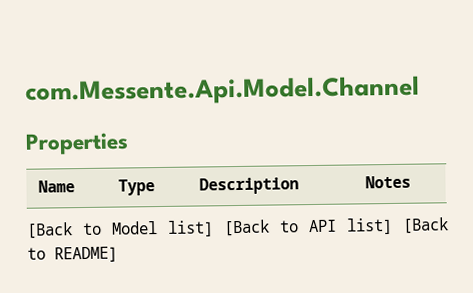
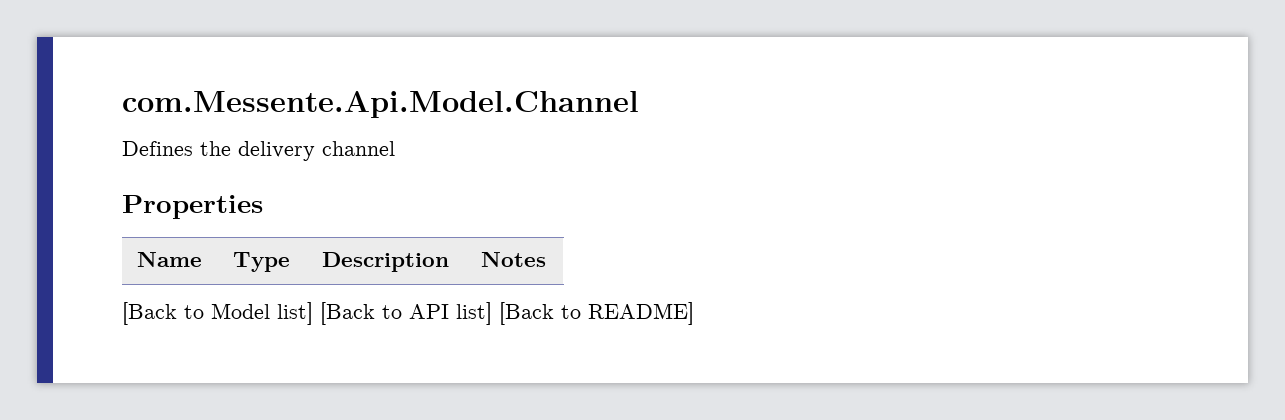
+ Defines the delivery channel

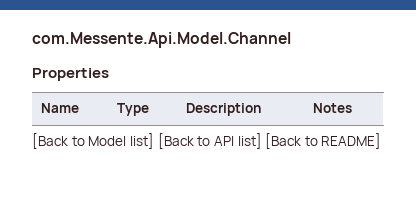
- Defines the delivery channel

